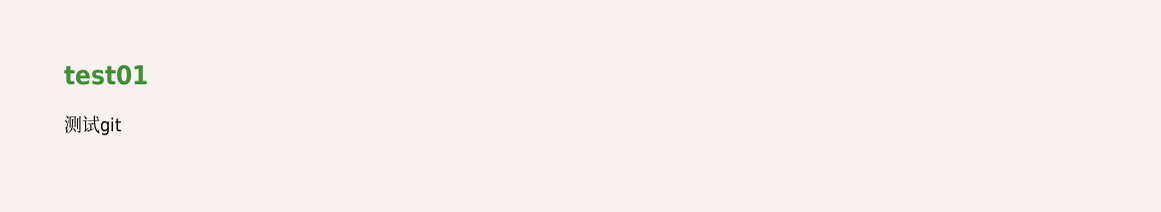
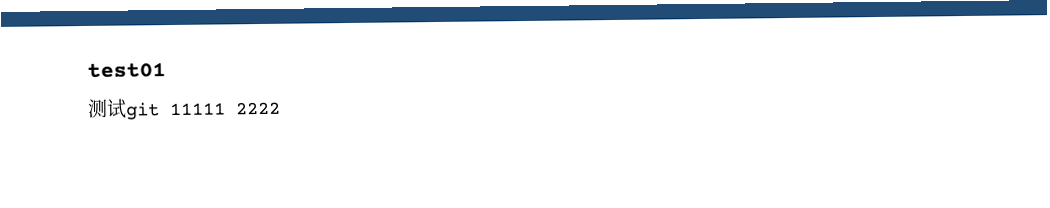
- 测试git
+ 测试git 11111 2222

